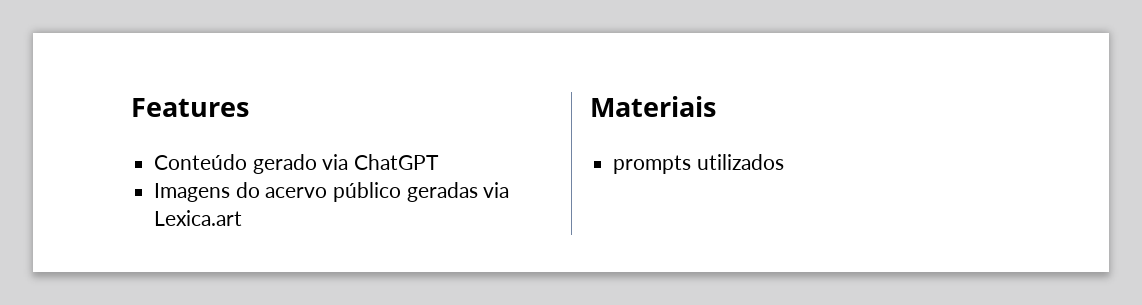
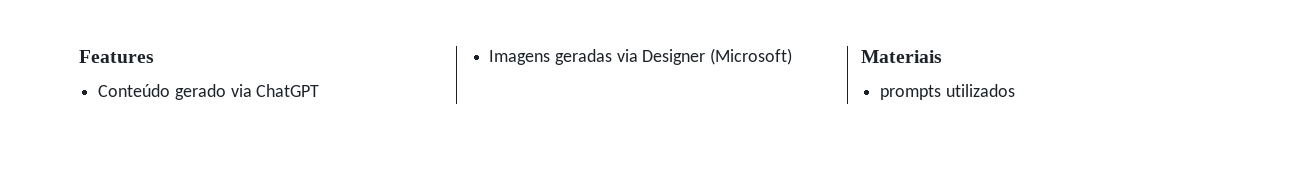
- Imagens do acervo público geradas via Lexica.art
+ Imagens geradas via Designer (Microsoft)

